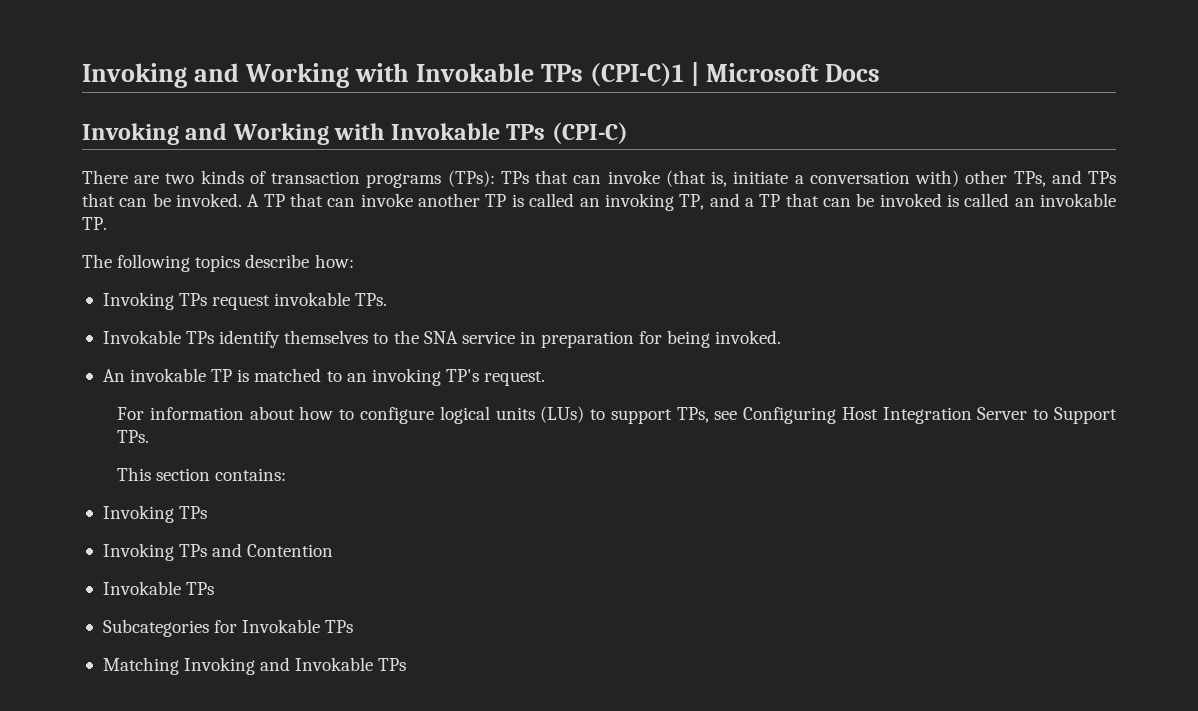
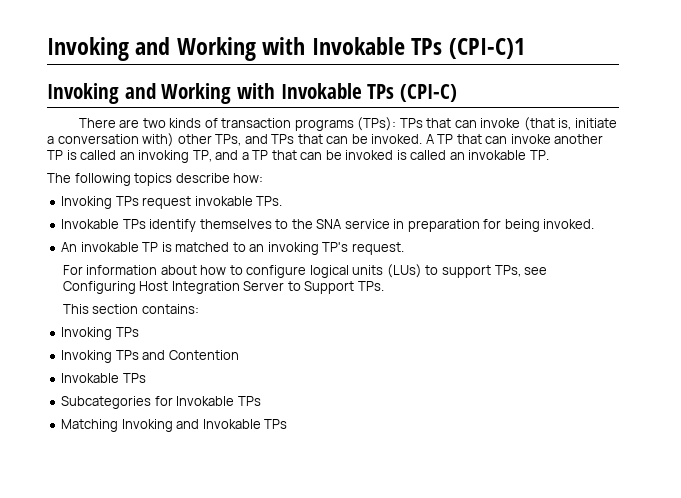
- Invoking and Working with Invokable TPs (CPI-C)1 | Microsoft Docs
+ Invoking and Working with Invokable TPs (CPI-C)1

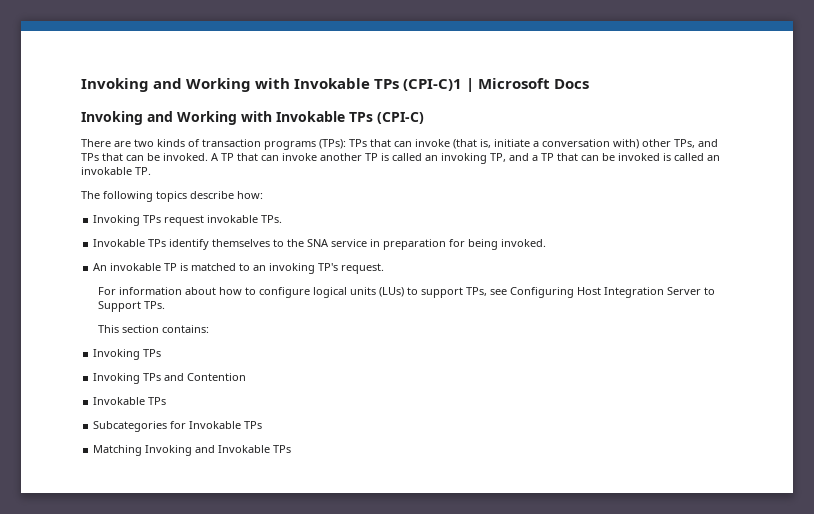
- Invoking and Working with Invokable TPs (CPI-C)1
+ Invoking and Working with Invokable TPs (CPI-C)1 | Microsoft Docs

